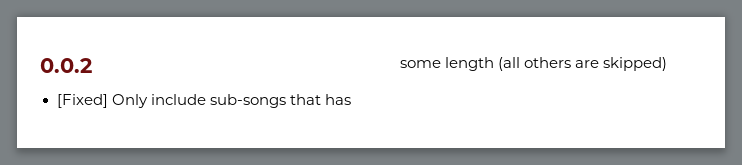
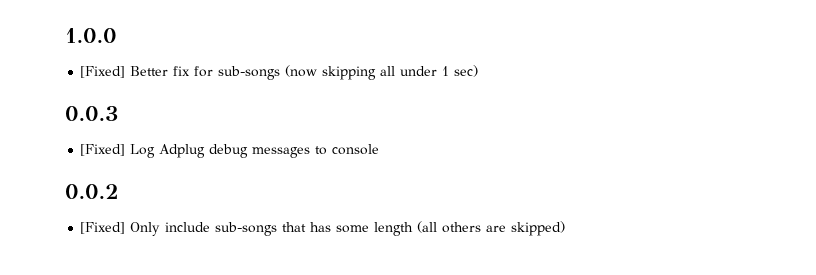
+ 1.0.0
+ [Fixed] Better fix for sub-songs (now skipping all under 1 sec)
+ 0.0.3
+ [Fixed] Log Adplug debug messages to console

